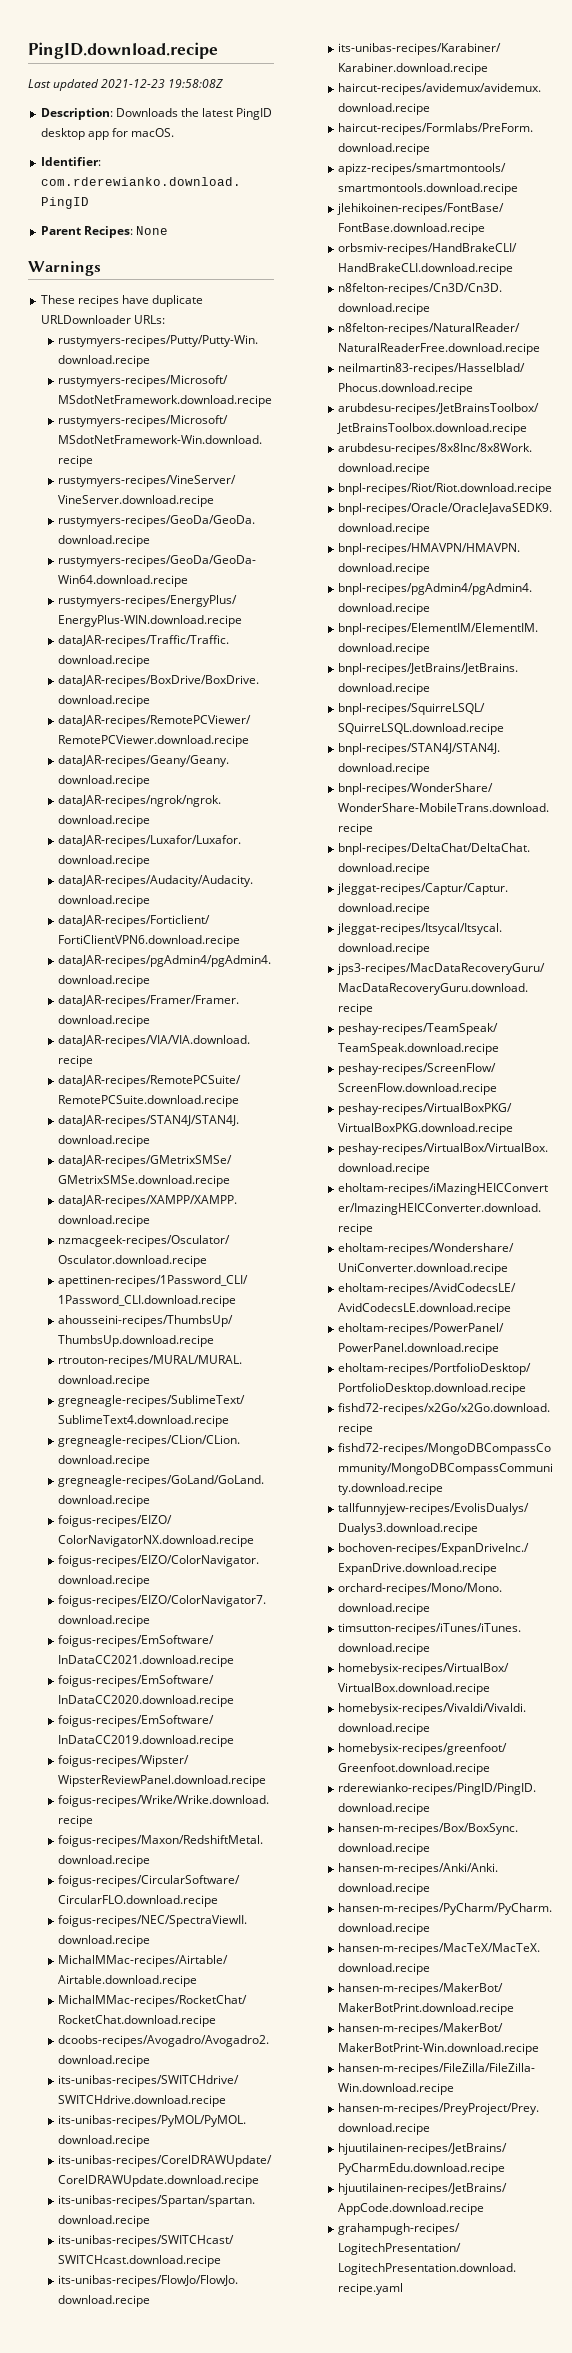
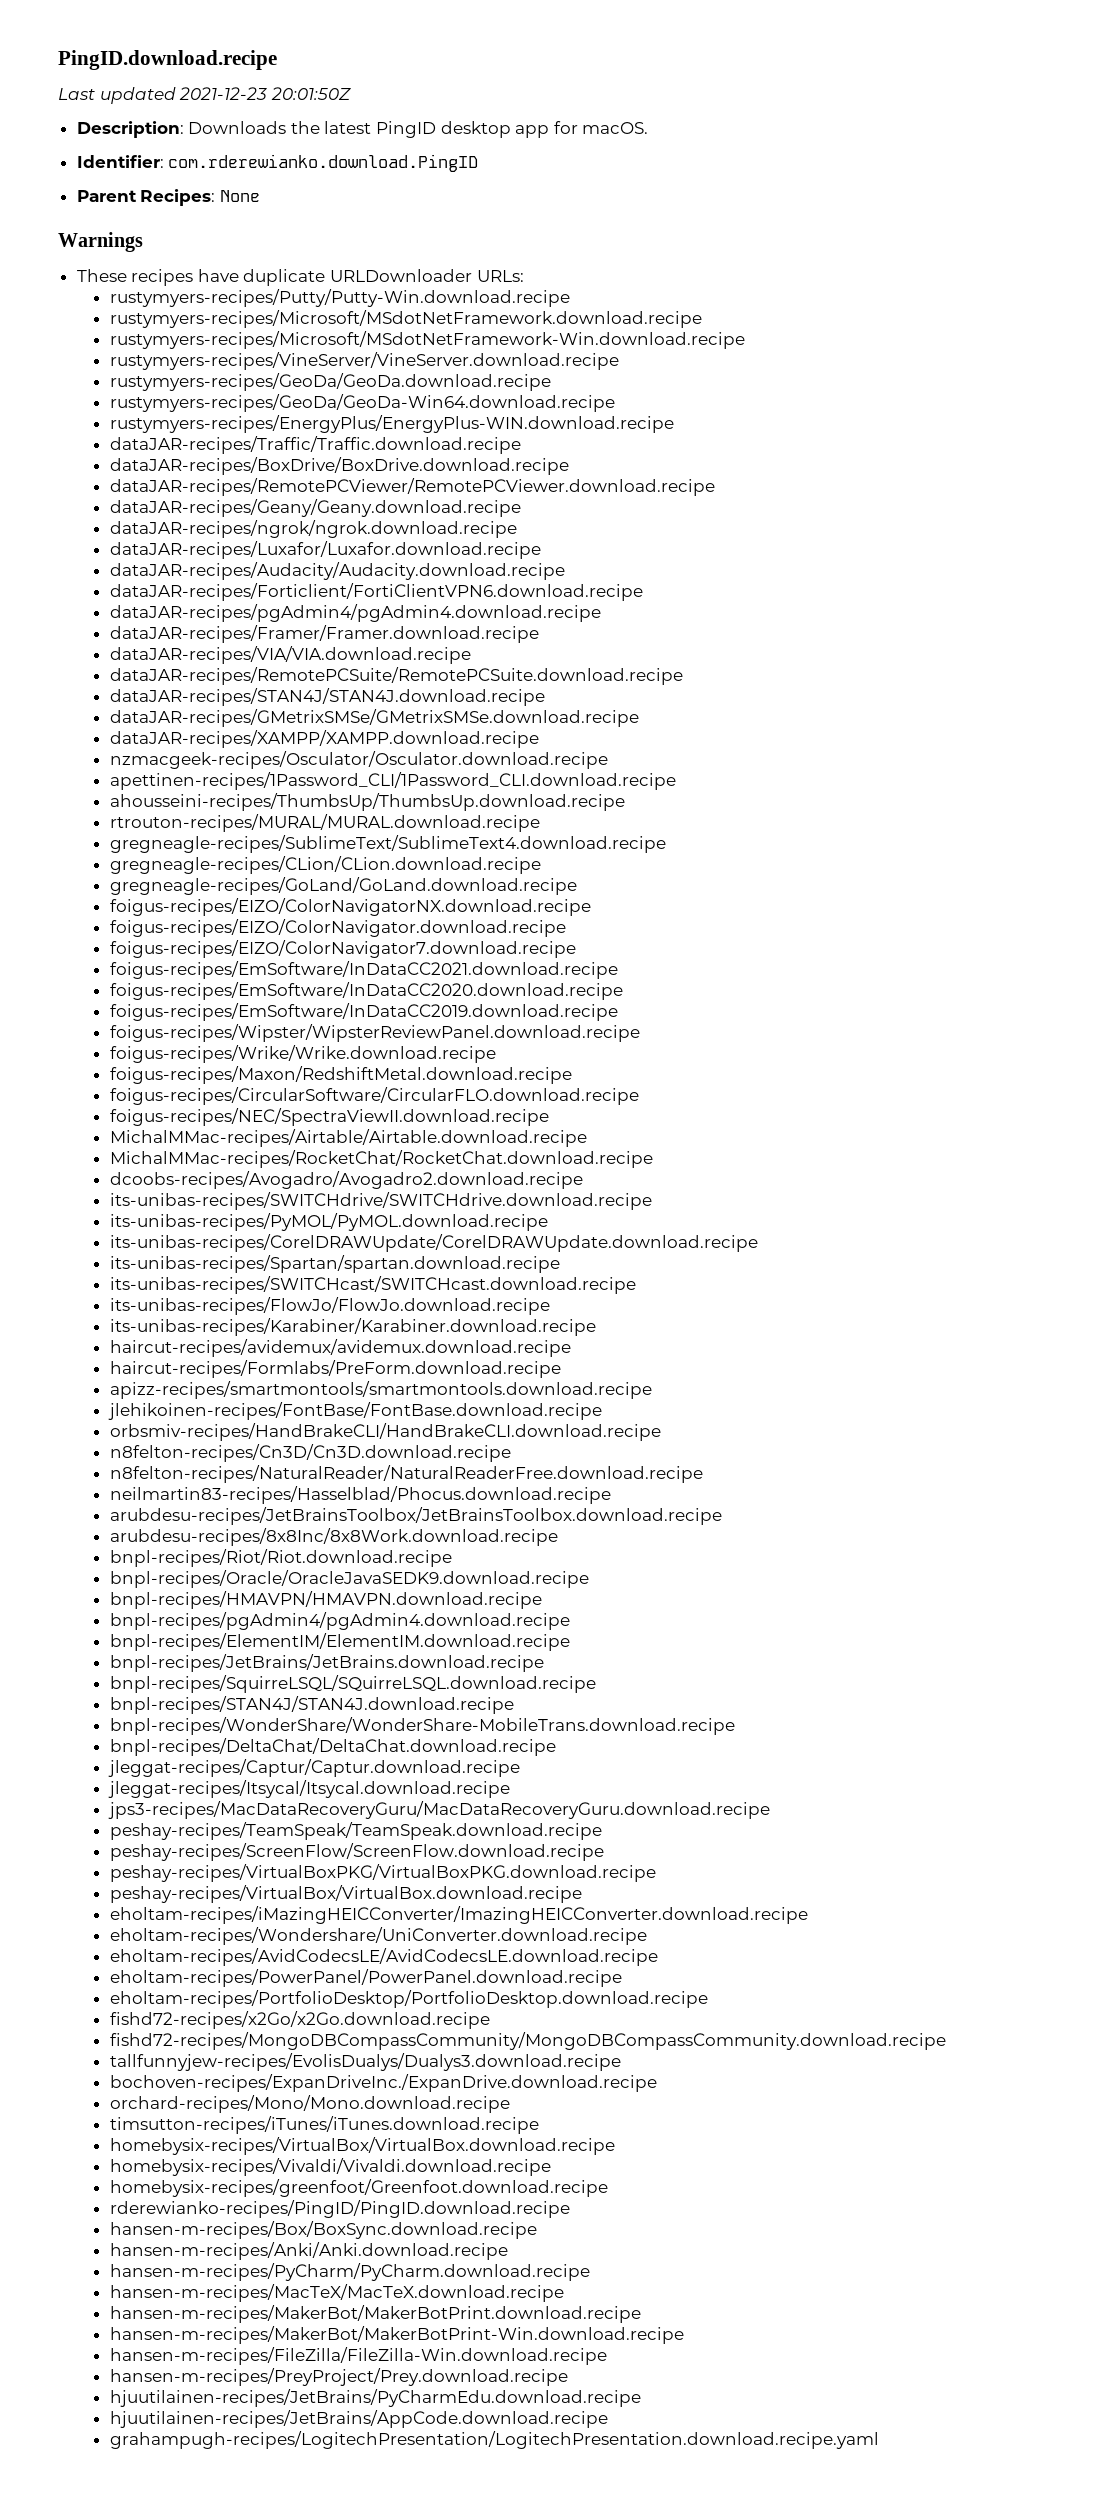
- Last updated 2021-12-23 19:58:08Z
+ Last updated 2021-12-23 20:01:50Z

